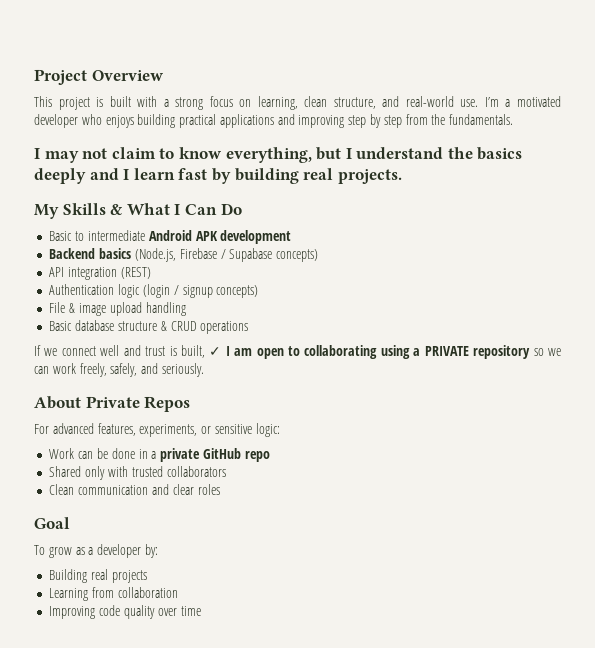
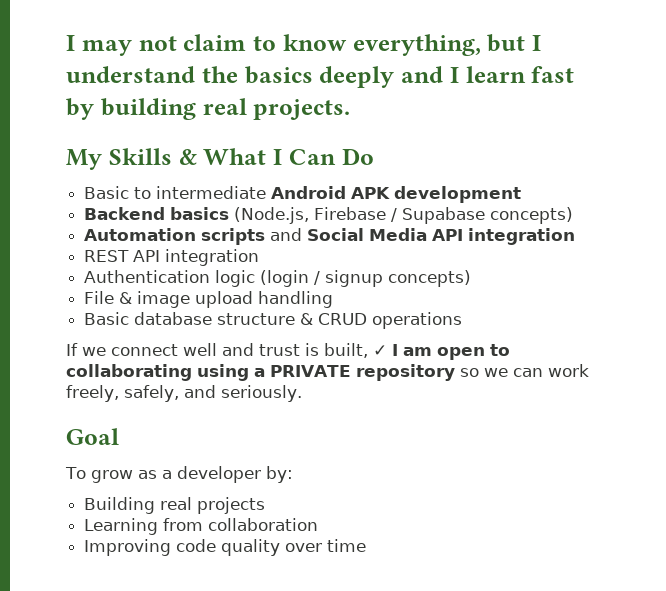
- Project Overview
- This project is built with a strong focus on learning, clean structure, and real-world use. I’m a motivated developer who enjoys building practical applications and improving step by step from the fundamentals.
- API integration (REST)
+ Automation scripts and Social Media API integration
+ REST API integration
- About Private Repos
- For advanced features, experiments, or sensitive logic:
- Work can be done in a private GitHub repo
- Shared only with trusted collaborators
- Clean communication and clear roles

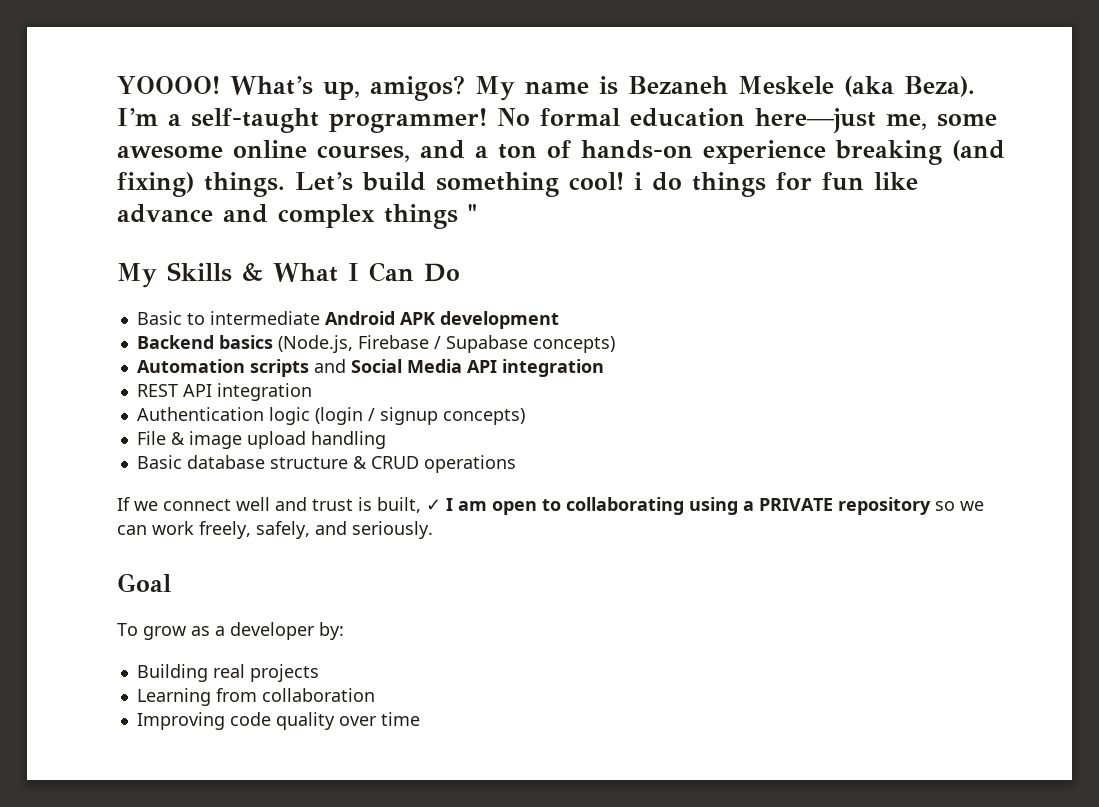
- I may not claim to know everything, but I understand the basics deeply and I learn fast by building real projects.
+ YOOOO! What’s up, amigos? My name is Bezaneh Meskele (aka Beza). I’m a self-taught programmer! No formal education here—just me, some awesome online courses, and a ton of hands-on experience breaking (and fixing) things. Let’s build something cool! i do things for fun like advance and complex things "

